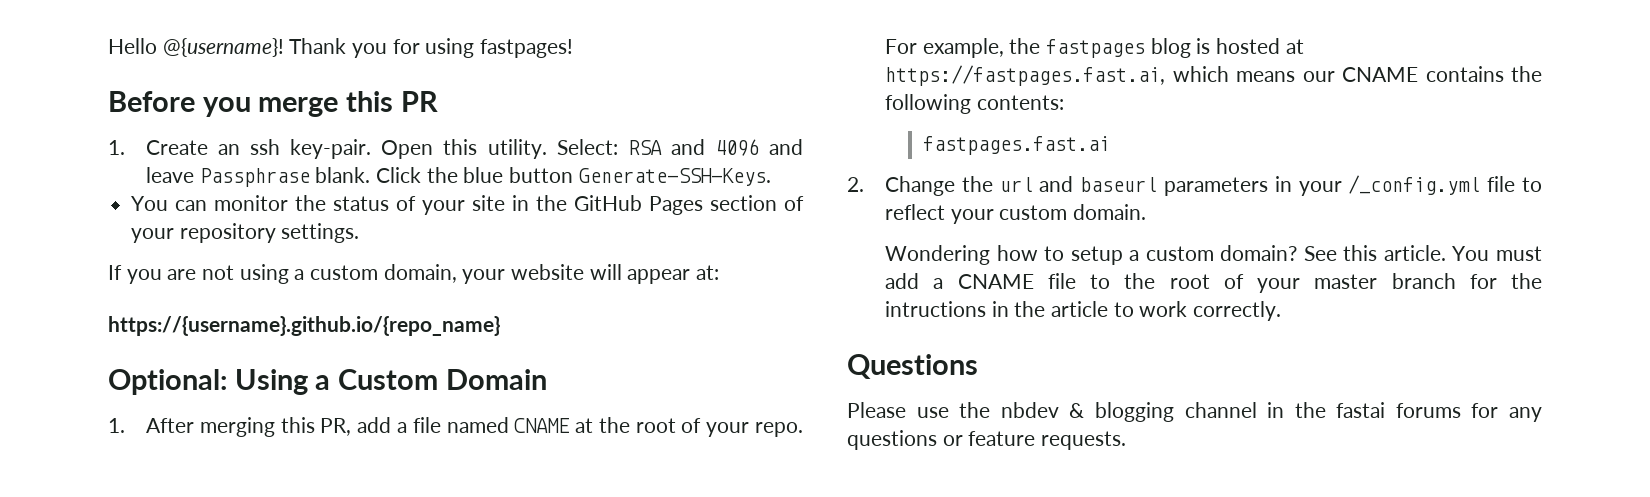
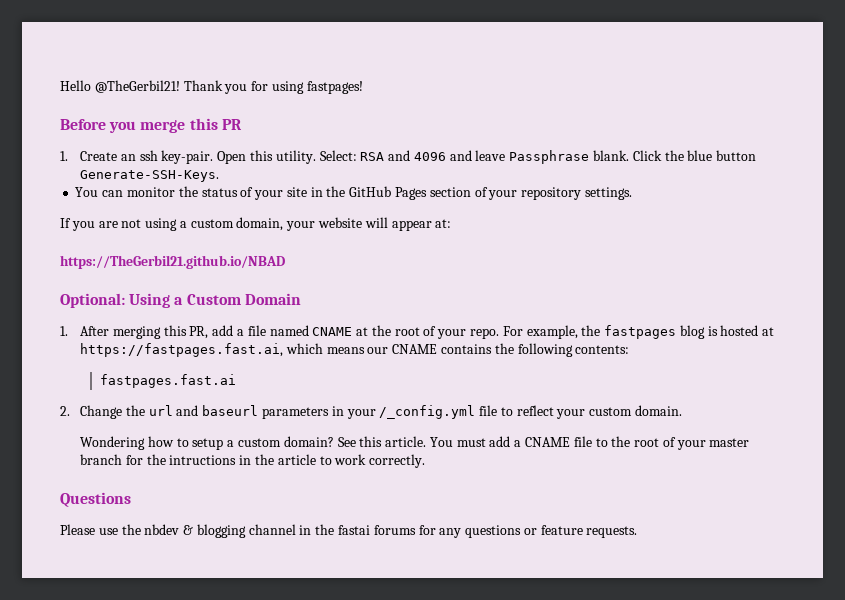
- Hello @{username}!
+ Hello @TheGerbil21!
- https://{username}.github.io/{repo_name}
+ https://TheGerbil21.github.io/NBAD

